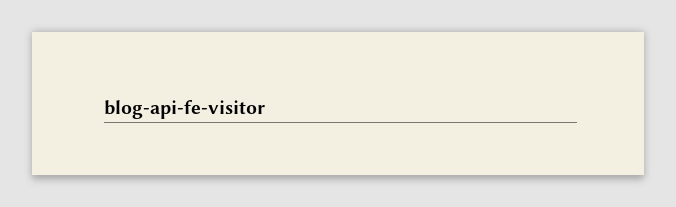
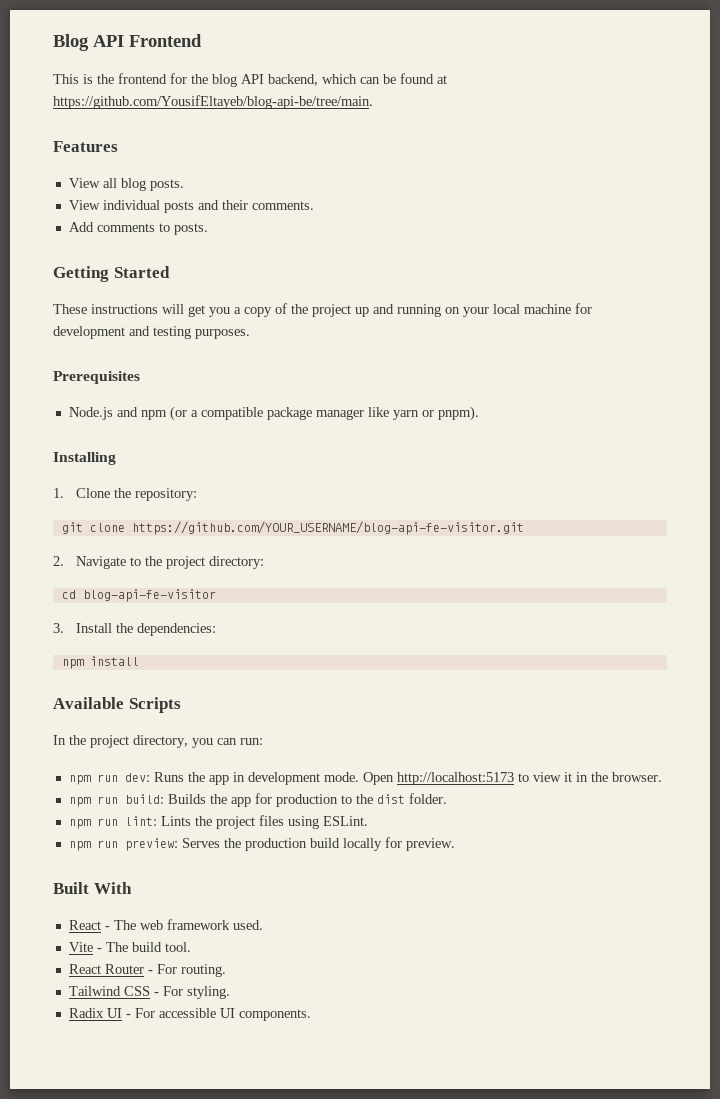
- blog-api-fe-visitor
+ Blog API Frontend
+ This is the frontend for the blog API backend, which can be found at https://github.com/YousifEltayeb/blog-api-be/tree/main.
+ Features
+ View all blog posts.
+ View individual posts and their comments.
+ Add comments to posts.
+ Getting Started
+ These instructions will get you a copy of the project up and running on your local machine for development and testing purposes.
+ Prerequisites
+ Node.js and npm (or a compatible package manager like yarn or pnpm).
+ Installing
+ 1. Clone the repository:
+ git clone https://github.com/YOUR_USERNAME/blog-api-fe-visitor.git
+ 2. Navigate to the project directory:
+ cd blog-api-fe-visitor
+ 3. Install the dependencies:
+ npm install
+ Available Scripts
+ In the project directory, you can run:
+ npm run dev: Runs the app in development mode. Open http://localhost:5173 to view it in the browser.
+ npm run build: Builds the app for production to the dist folder.
+ npm run lint: Lints the project files using ESLint.
+ npm run preview: Serves the production build locally for preview.
+ Built With
+ React - The web framework used.
+ Vite - The build tool.
+ React Router - For routing.
+ Tailwind CSS - For styling.
+ Radix UI - For accessible UI components.

